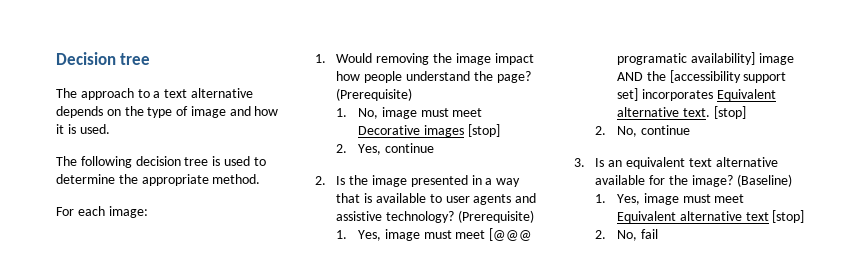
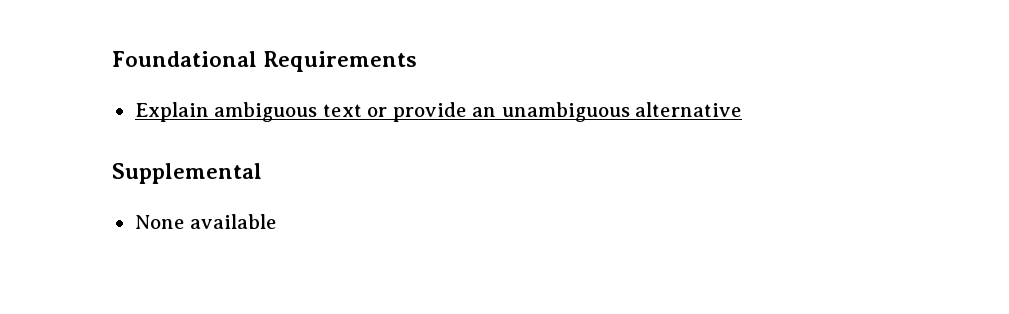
- Decision tree
- The approach to a text alternative depends on the type of image and how it is used.
- The following decision tree is used to determine the appropriate method.
- For each image:
- 1. Would removing the image impact how people understand the page? (Prerequisite)
- 1. No, image must meet Decorative images [stop]
- 2. Yes, continue
- 2. Is the image presented in a way that is available to user agents and assistive technology? (Prerequisite)
- 1. Yes, image must meet [@@@ programatic availability] image AND the [accessibility support set] incorporates Equivalent alternative text. [stop]
- 2. No, continue
- 3. Is an equivalent text alternative available for the image? (Baseline)
- 1. Yes, image must meet Equivalent alternative text [stop]
- 2. No, fail
+ Foundational Requirements
+ Explain ambiguous text or provide an unambiguous alternative
+ Supplemental
+ None available

